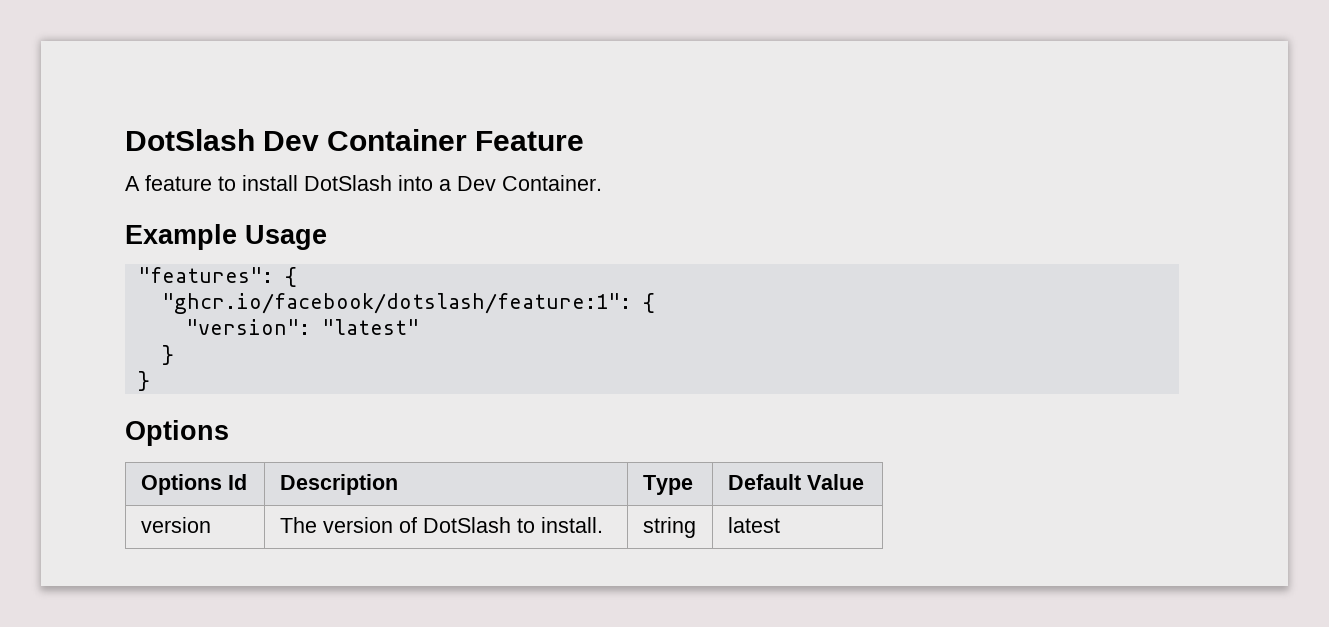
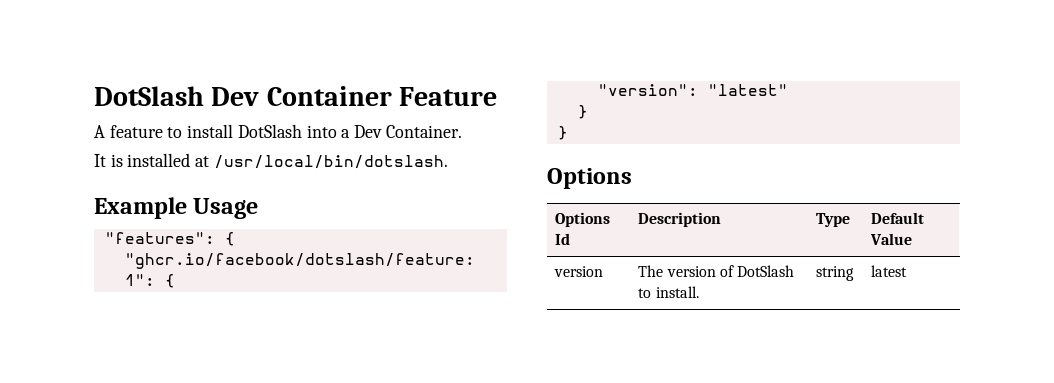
+ It is installed at /usr/local/bin/dotslash.

